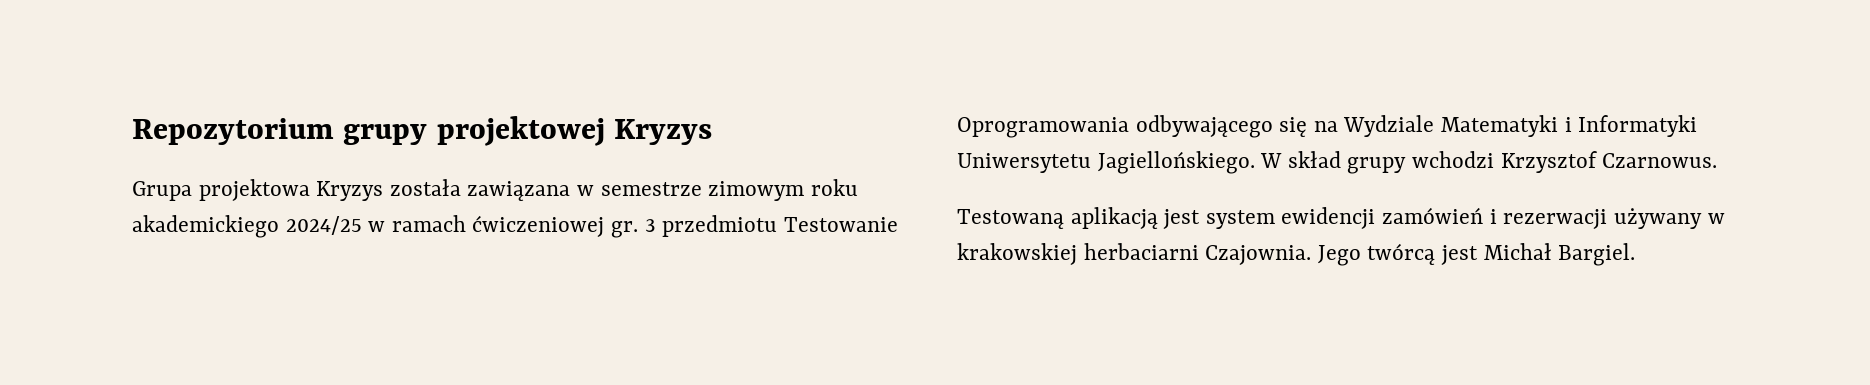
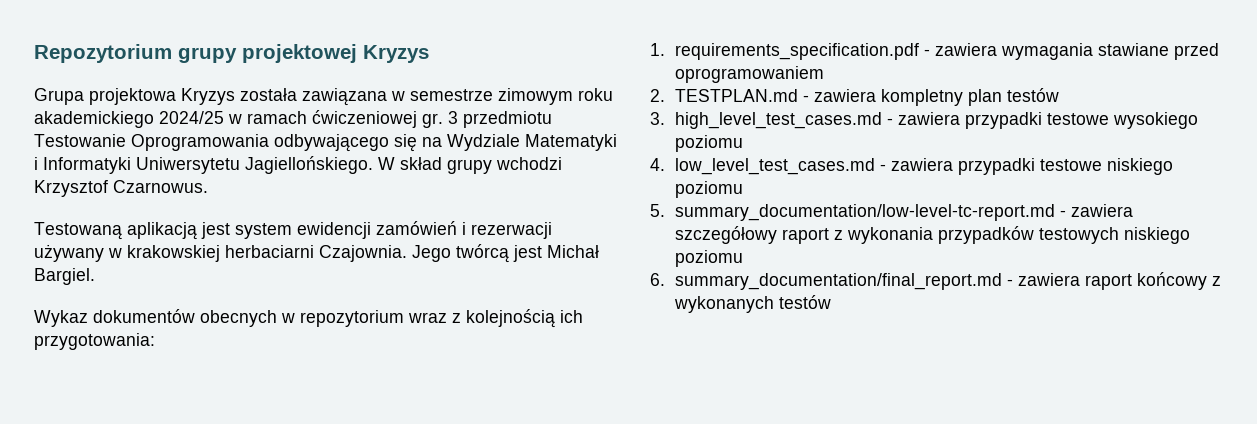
+ Wykaz dokumentów obecnych w repozytorium wraz z kolejnością ich przygotowania:
+ 1. requirements_specification.pdf - zawiera wymagania stawiane przed oprogramowaniem
+ 2. TESTPLAN.md - zawiera kompletny plan testów
+ 3. high_level_test_cases.md - zawiera przypadki testowe wysokiego poziomu
+ 4. low_level_test_cases.md - zawiera przypadki testowe niskiego poziomu
+ 5. summary_documentation/low-level-tc-report.md - zawiera szczegółowy raport z wykonania przypadków testowych niskiego poziomu
+ 6. summary_documentation/final_report.md - zawiera raport końcowy z wykonanych testów

